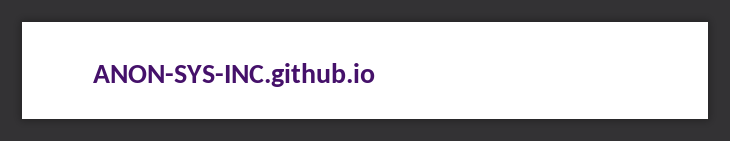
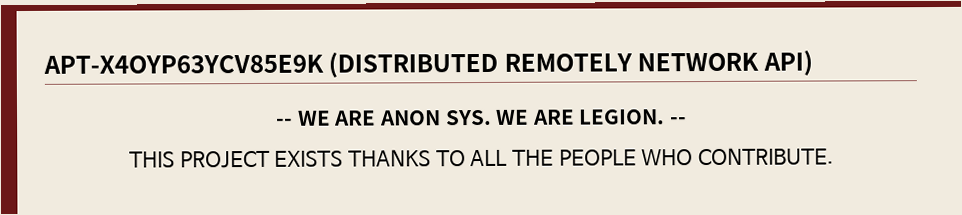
- ANON-SYS-INC.github.io
+ APT-X4OYP63YCV85E9K (DISTRIBUTED REMOTELY NETWORK API)
+ -- WE ARE ANON SYS. WE ARE LEGION. --
+ THIS PROJECT EXISTS THANKS TO ALL THE PEOPLE WHO CONTRIBUTE.

